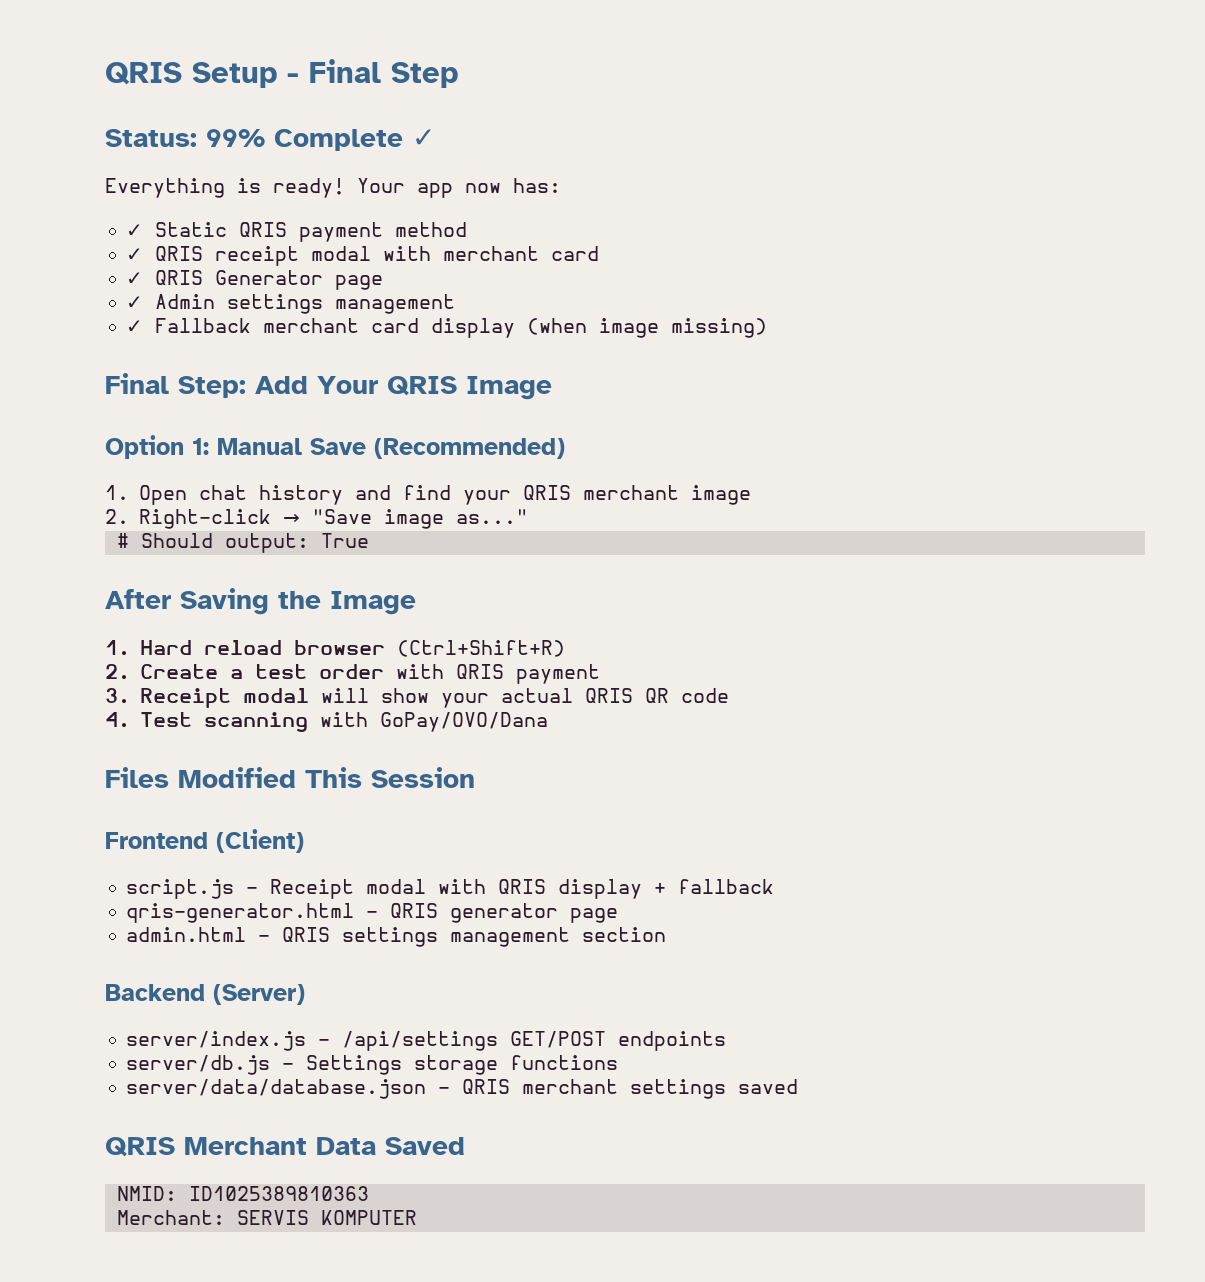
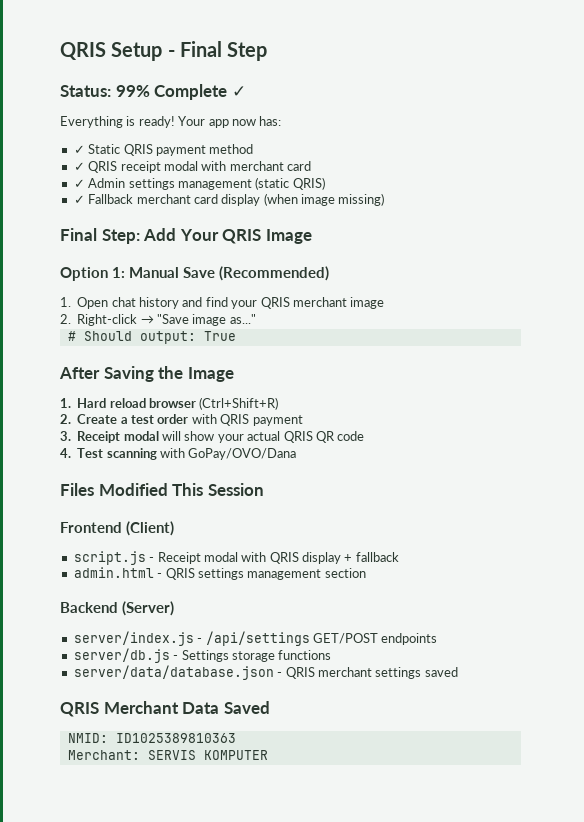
- ✓ QRIS Generator page
- ✓ Admin settings management
+ ✓ Admin settings management (static QRIS)
- qris-generator.html - QRIS generator page

